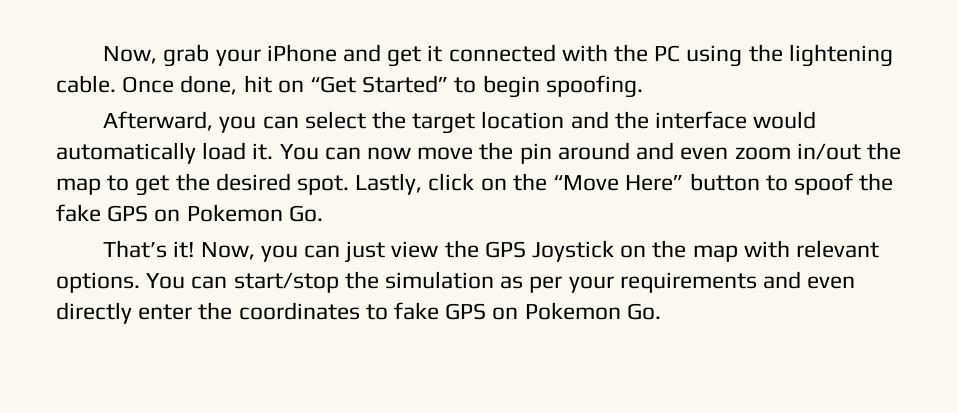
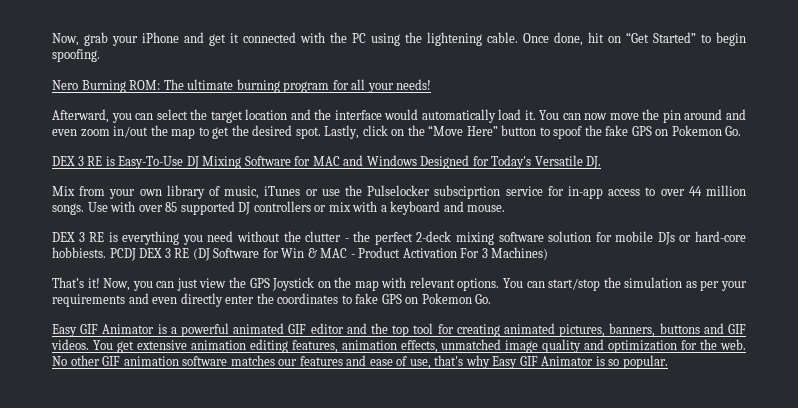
+ Nero Burning ROM: The ultimate burning program for all your needs!
+ DEX 3 RE is Easy-To-Use DJ Mixing Software for MAC and Windows Designed for Today's Versatile DJ.
+ Mix from your own library of music, iTunes or use the Pulselocker subsciprtion service for in-app access to over 44 million songs. Use with over 85 supported DJ controllers or mix with a keyboard and mouse.
+ DEX 3 RE is everything you need without the clutter - the perfect 2-deck mixing software solution for mobile DJs or hard-core hobbiests. PCDJ DEX 3 RE (DJ Software for Win & MAC - Product Activation For 3 Machines)
+ Easy GIF Animator is a powerful animated GIF editor and the top tool for creating animated pictures, banners, buttons and GIF videos. You get extensive animation editing features, animation effects, unmatched image quality and optimization for the web. No other GIF animation software matches our features and ease of use, that's why Easy GIF Animator is so popular.

